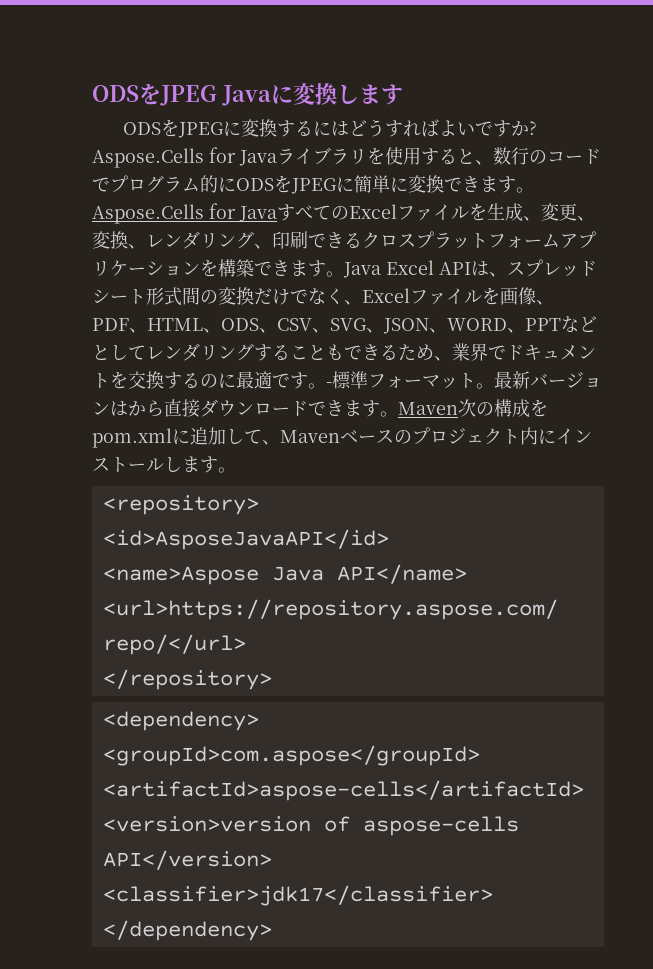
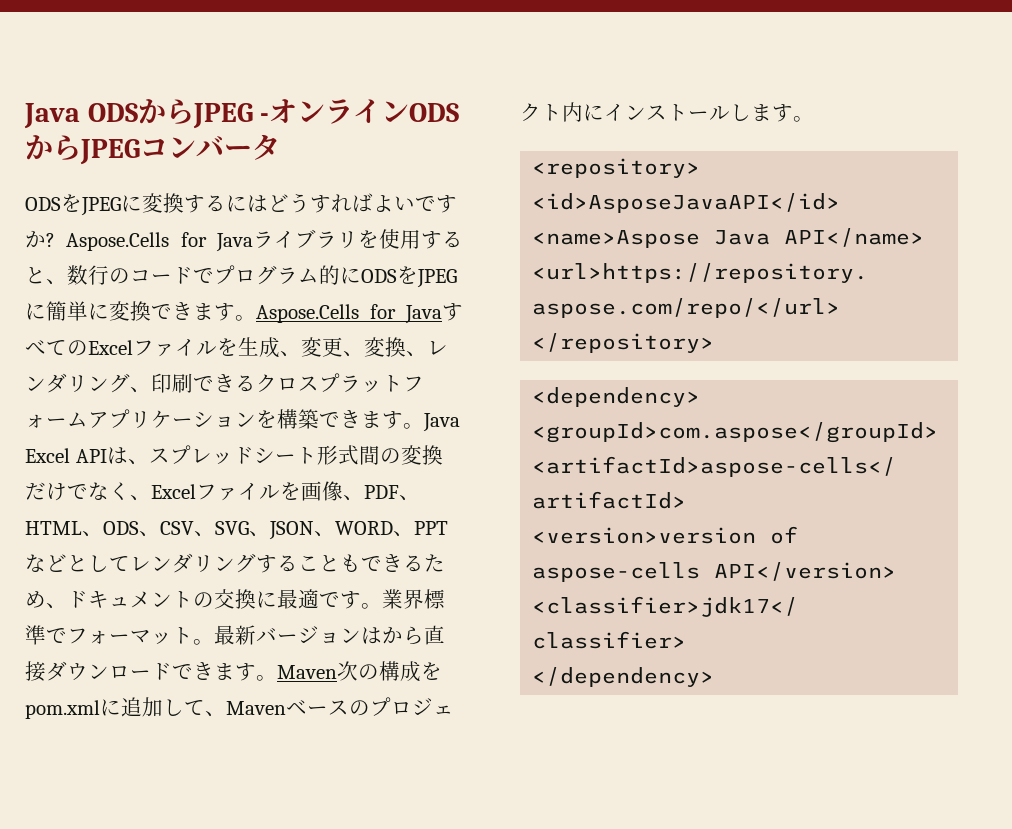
- ODSをJPEG Javaに変換します
+ Java ODSからJPEG -オンラインODSからJPEGコンバータ
- Java Excel APIは、スプレッドシート形式間の変換だけでなく、Excelファイルを画像、PDF、HTML、ODS、CSV、SVG、JSON、WORD、PPTなどとしてレンダリングすることもできるため、業界でドキュメントを交換するのに最適です。
+ Java Excel APIは、スプレッドシート形式間の変換だけでなく、Excelファイルを画像、PDF、HTML、ODS、CSV、SVG、JSON、WORD、PPTなどとしてレンダリングすることもできるため、ドキュメントの交換に最適です。
- -標準フォーマット。
+ 業界標準でフォーマット。

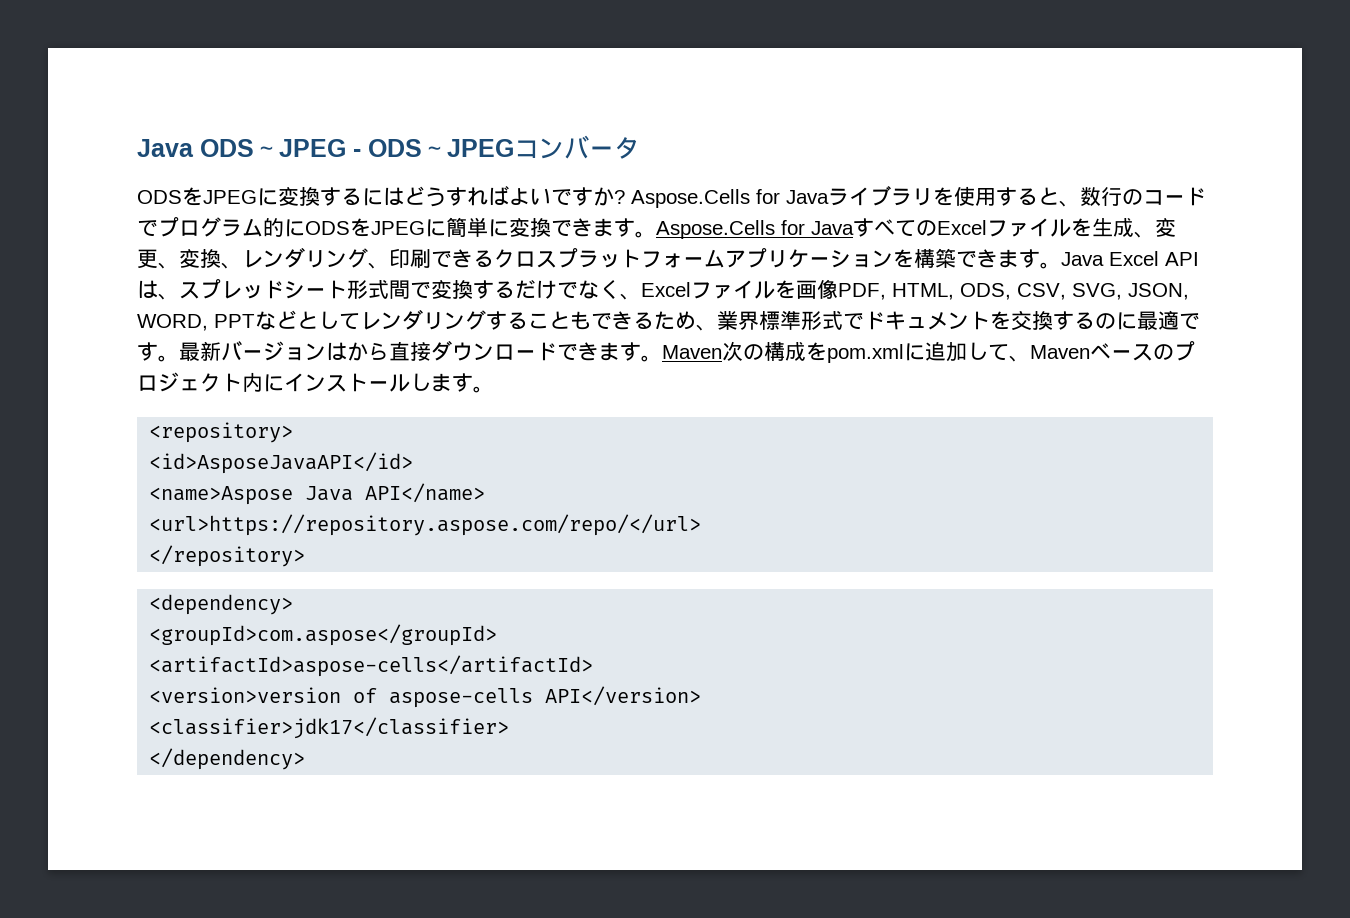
- Java ODSからJPEG -オンラインODSからJPEGコンバータ
+ Java ODS～JPEG - ODS～JPEGコンバータ
- Java Excel APIは、スプレッドシート形式間の変換だけでなく、Excelファイルを画像、PDF、HTML、ODS、CSV、SVG、JSON、WORD、PPTなどとしてレンダリングすることもできるため、ドキュメントの交換に最適です。業界標準でフォーマット。
+ Java Excel APIは、スプレッドシート形式間で変換するだけでなく、Excelファイルを画像PDF, HTML, ODS, CSV, SVG, JSON, WORD, PPTなどとしてレンダリングすることもできるため、業界標準形式でドキュメントを交換するのに最適です。

